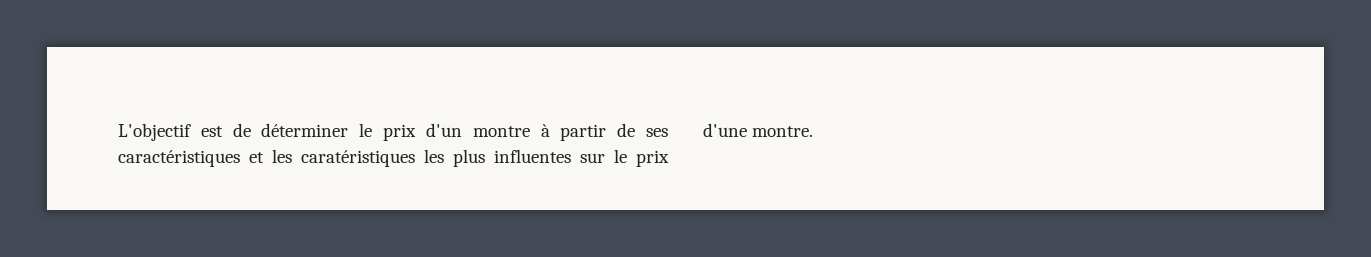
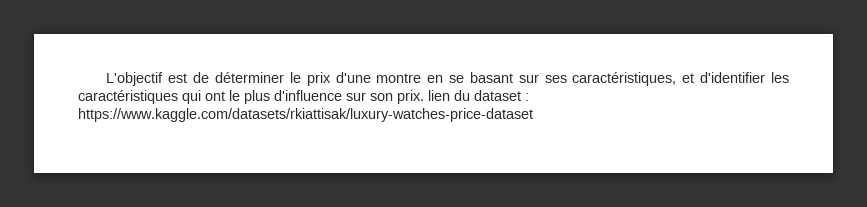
- L'objectif est de déterminer le prix d'un montre à partir de ses caractéristiques et les caratéristiques les plus influentes sur le prix d'une montre.
+ L'objectif est de déterminer le prix d'une montre en se basant sur ses caractéristiques, et d'identifier les caractéristiques qui ont le plus d'influence sur son prix. lien du dataset : https://www.kaggle.com/datasets/rkiattisak/luxury-watches-price-dataset

